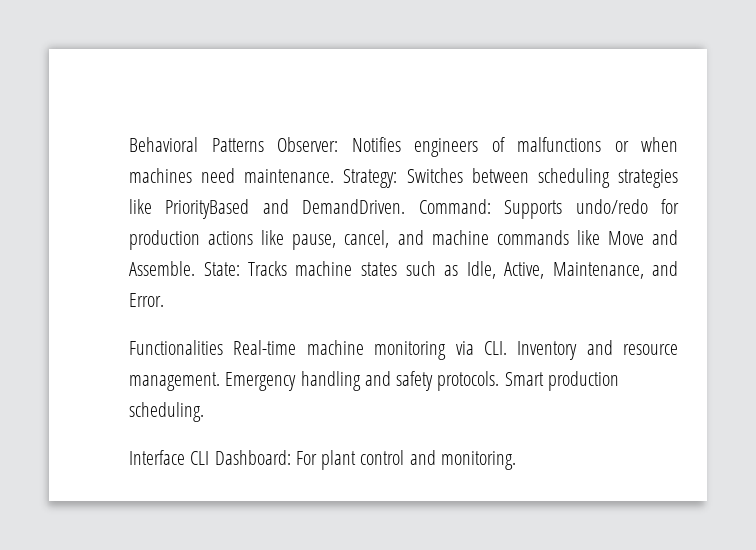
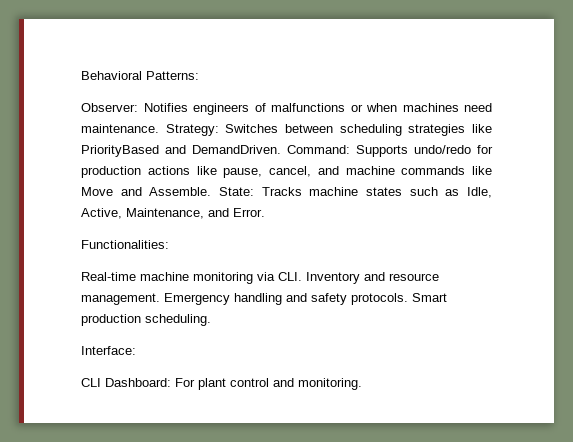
- Behavioral Patterns Observer: Notifies engineers of malfunctions or when machines need maintenance.
+ Behavioral Patterns:
+ Observer: Notifies engineers of malfunctions or when machines need maintenance.
- Functionalities Real-time machine monitoring via CLI. Inventory and resource management.
+ Functionalities:
+ Real-time machine monitoring via CLI. Inventory and resource management.
- Interface CLI Dashboard: For plant control and monitoring.
+ Interface:
+ CLI Dashboard: For plant control and monitoring.

